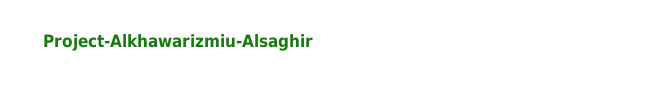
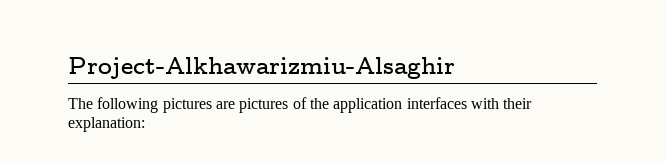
+ The following pictures are pictures of the application interfaces with their explanation:

